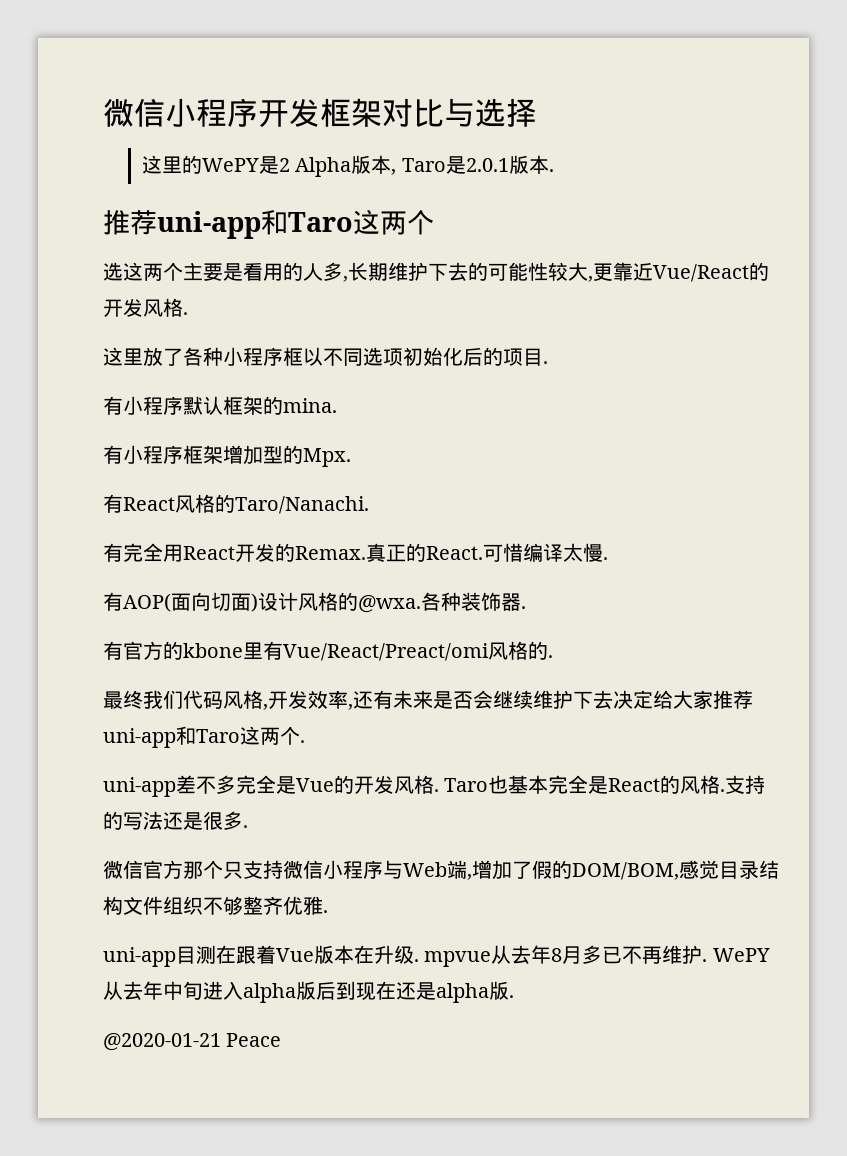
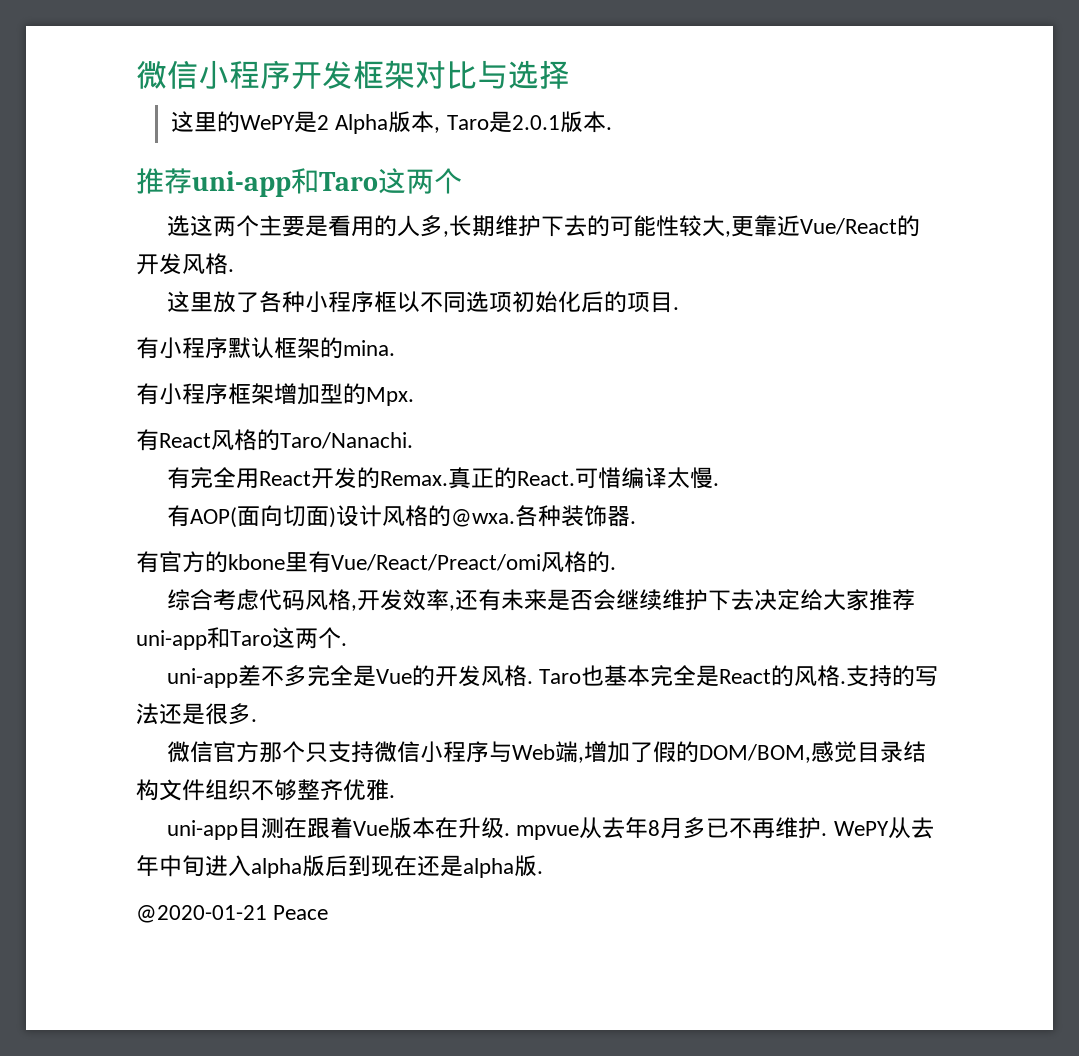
- 最终我们代码风格,开发效率,还有未来是否会继续维护下去决定给大家推荐uni-app和Taro这两个.
+ 综合考虑代码风格,开发效率,还有未来是否会继续维护下去决定给大家推荐uni-app和Taro这两个.

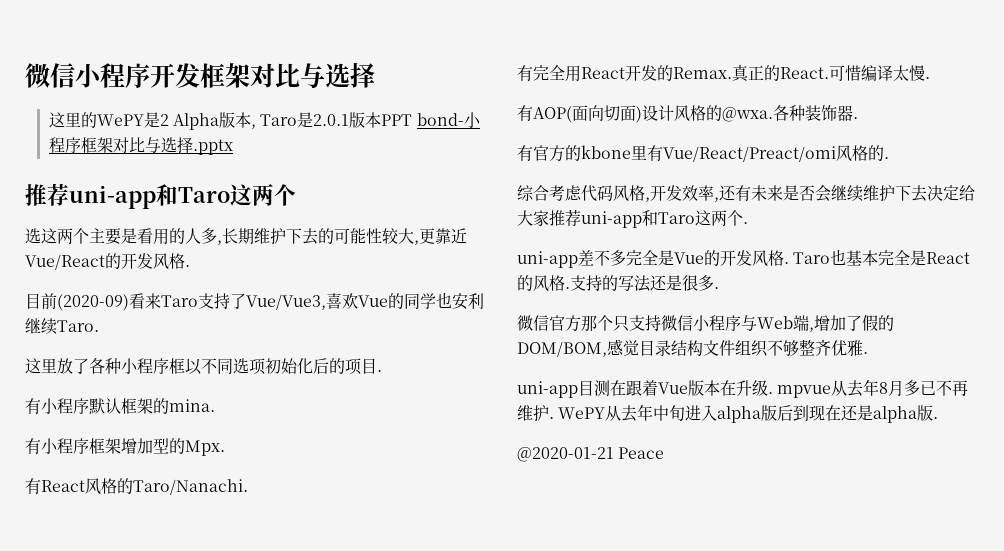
- 这里的WePY是2 Alpha版本, Taro是2.0.1版本.
+ 这里的WePY是2 Alpha版本, Taro是2.0.1版本PPT bond-小程序框架对比与选择.pptx
+ 目前(2020-09)看来Taro支持了Vue/Vue3,喜欢Vue的同学也安利继续Taro.

